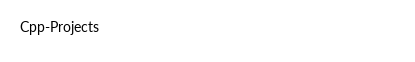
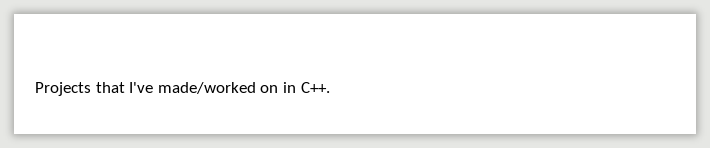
- Cpp-Projects
+ Projects that I've made/worked on in C++.

